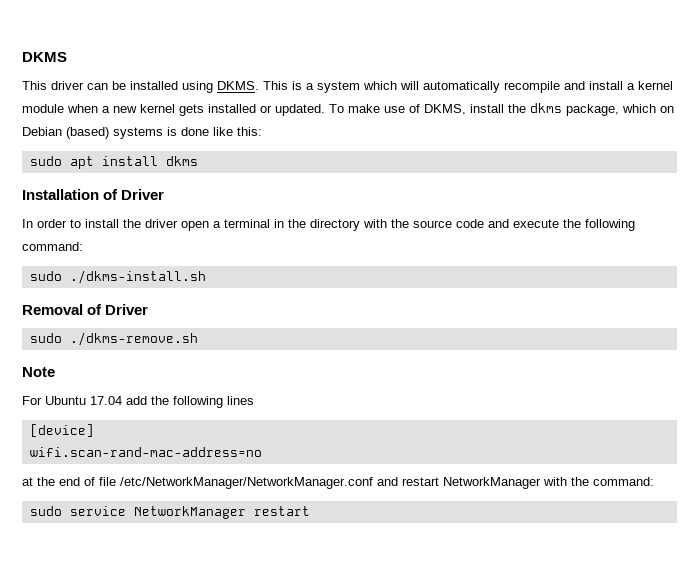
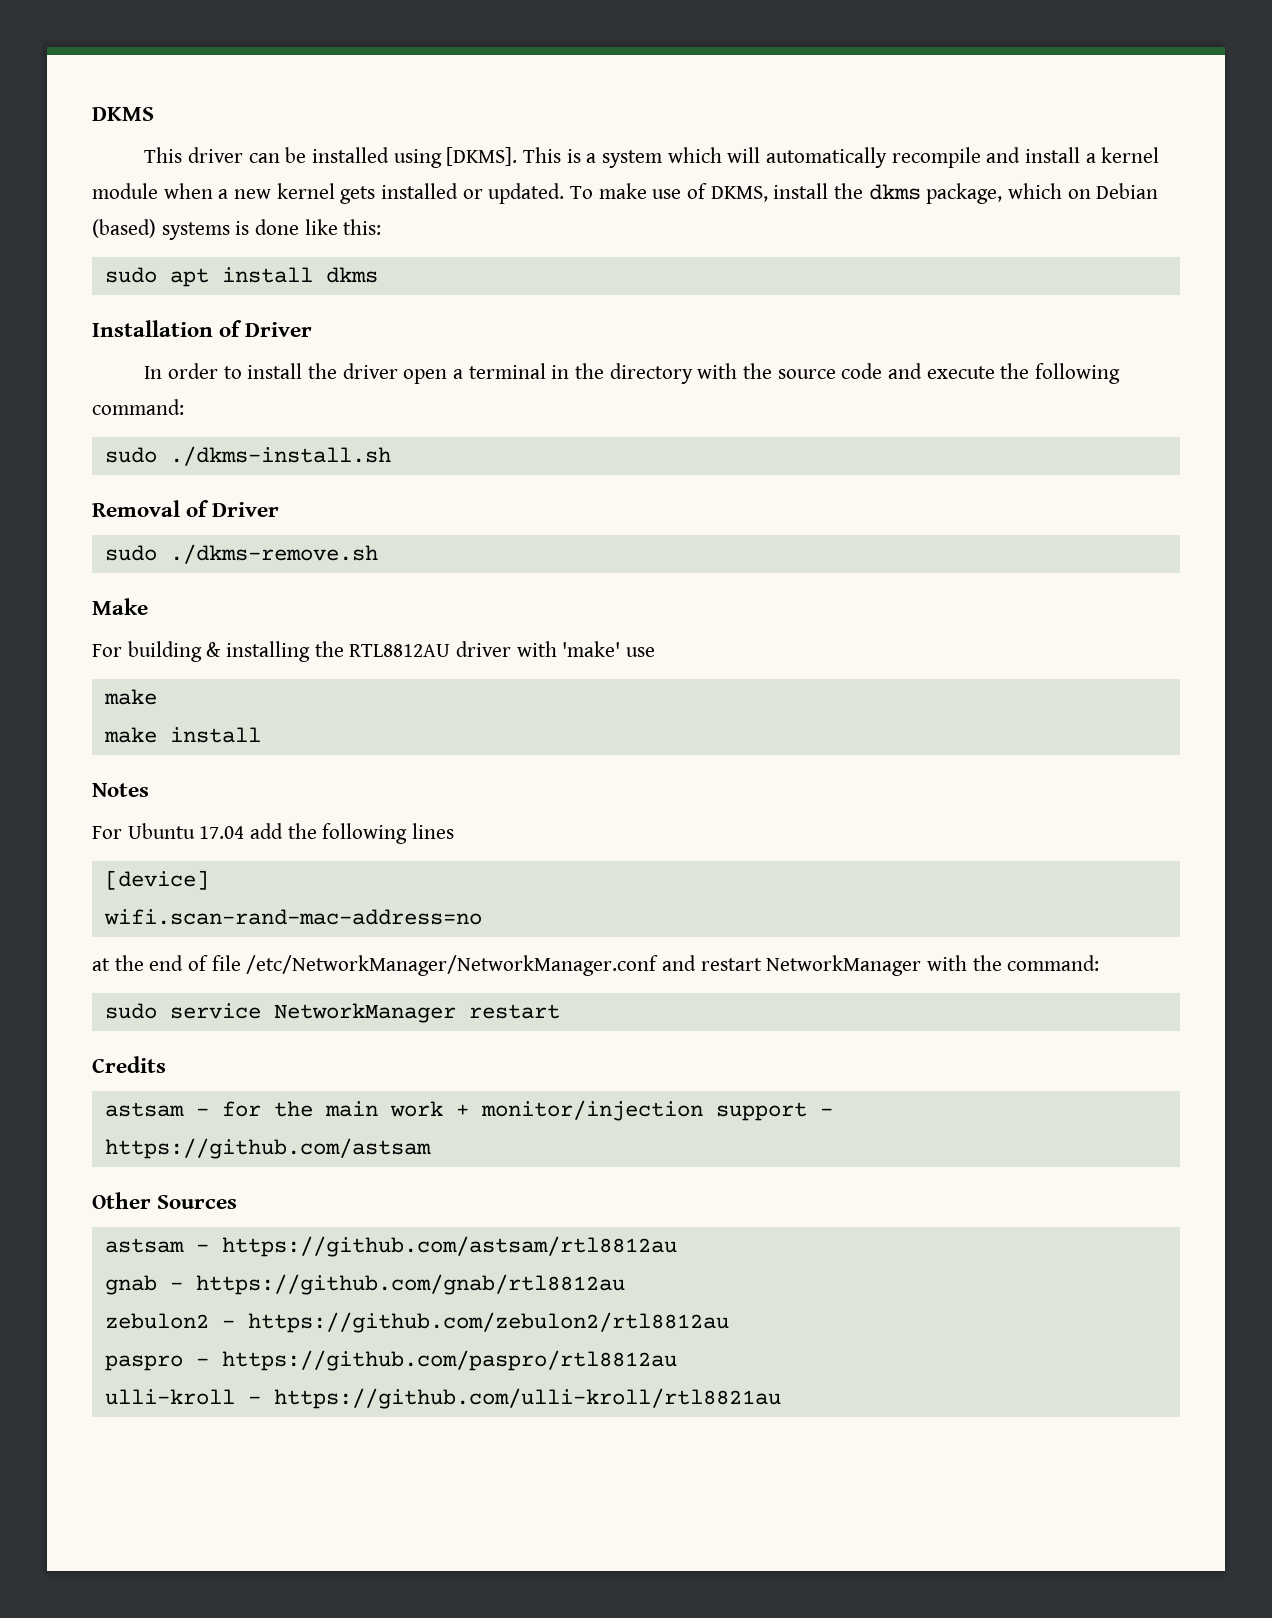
- This driver can be installed using DKMS.
+ This driver can be installed using [DKMS].
- Note
+ Make
+ For building & installing the RTL8812AU driver with 'make' use
+ make
+ make install
+ Notes
+ Credits
+ astsam - for the main work + monitor/injection support - https://github.com/astsam
+ Other Sources
+ astsam - https://github.com/astsam/rtl8812au
+ gnab - https://github.com/gnab/rtl8812au
+ zebulon2 - https://github.com/zebulon2/rtl8812au
+ paspro - https://github.com/paspro/rtl8812au
+ ulli-kroll - https://github.com/ulli-kroll/rtl8821au

